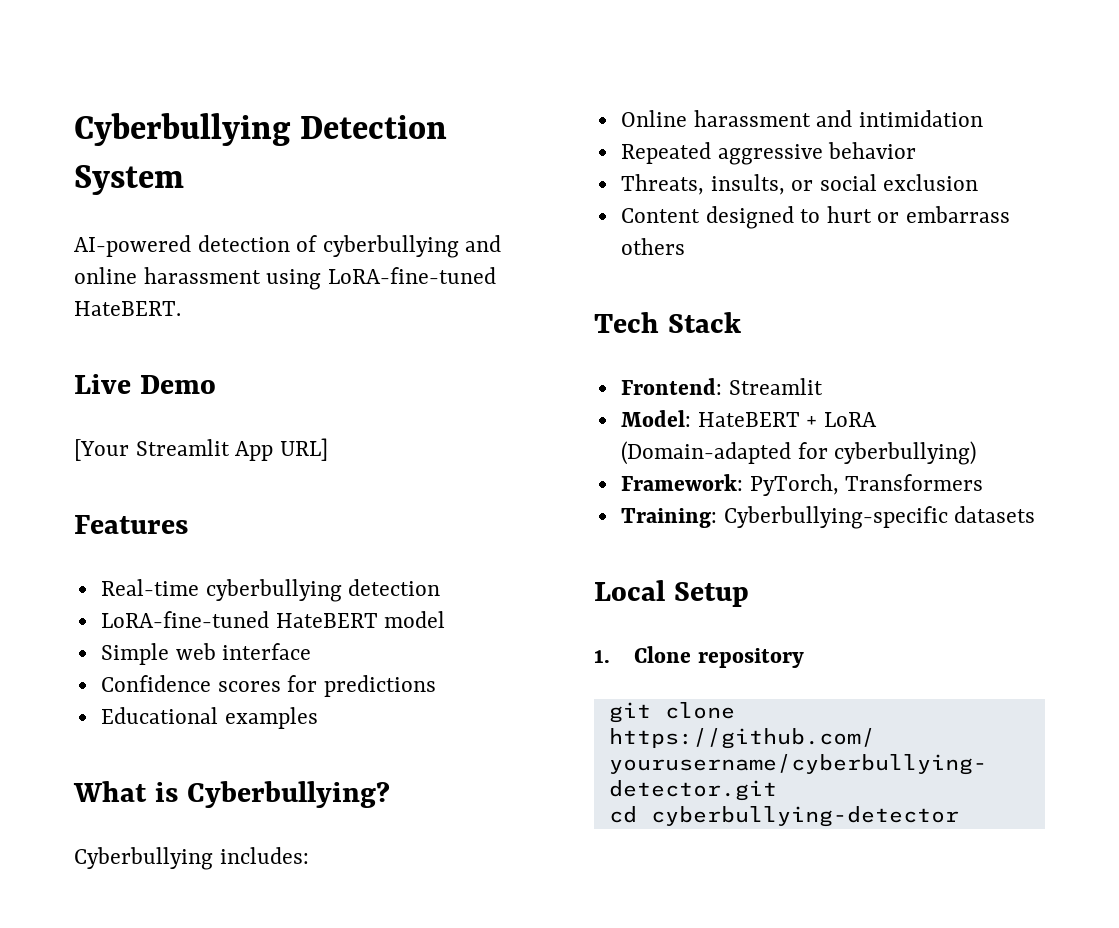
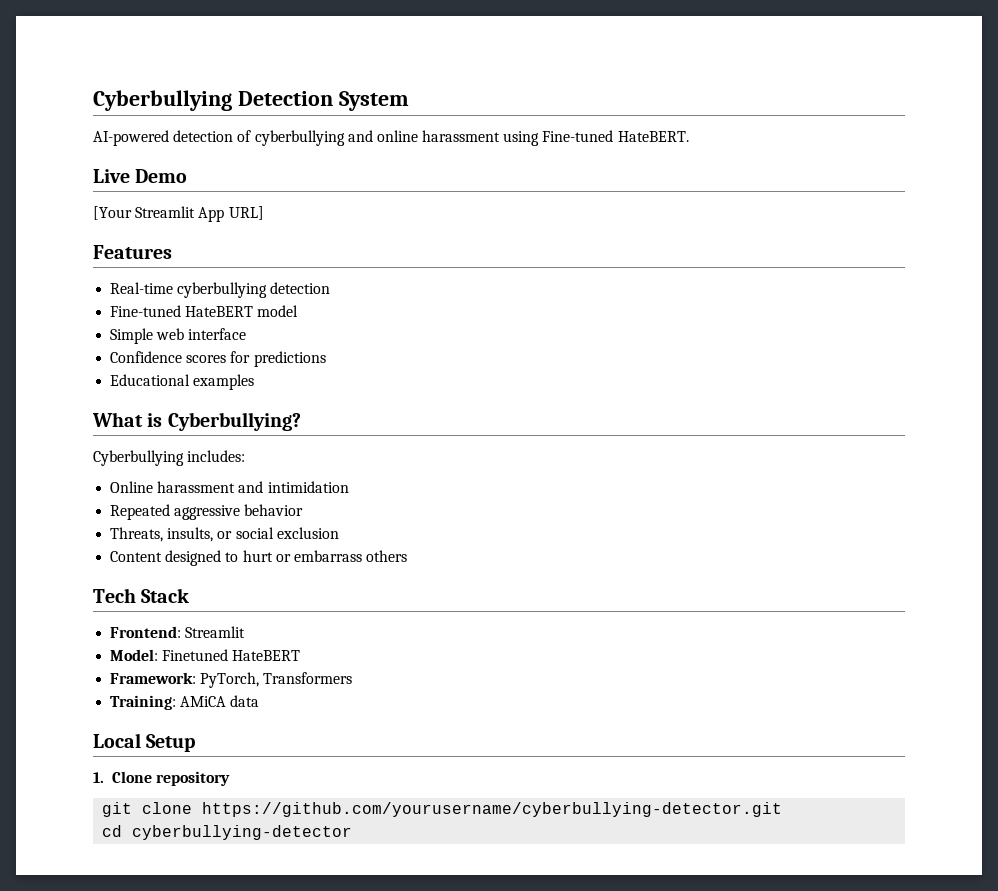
- AI-powered detection of cyberbullying and online harassment using LoRA-fine-tuned HateBERT.
+ AI-powered detection of cyberbullying and online harassment using Fine-tuned HateBERT.
- LoRA-fine-tuned HateBERT model
+ Fine-tuned HateBERT model
- Model: HateBERT + LoRA (Domain-adapted for cyberbullying)
+ Model: Finetuned HateBERT
- Training: Cyberbullying-specific datasets
+ Training: AMiCA data

